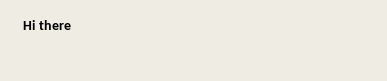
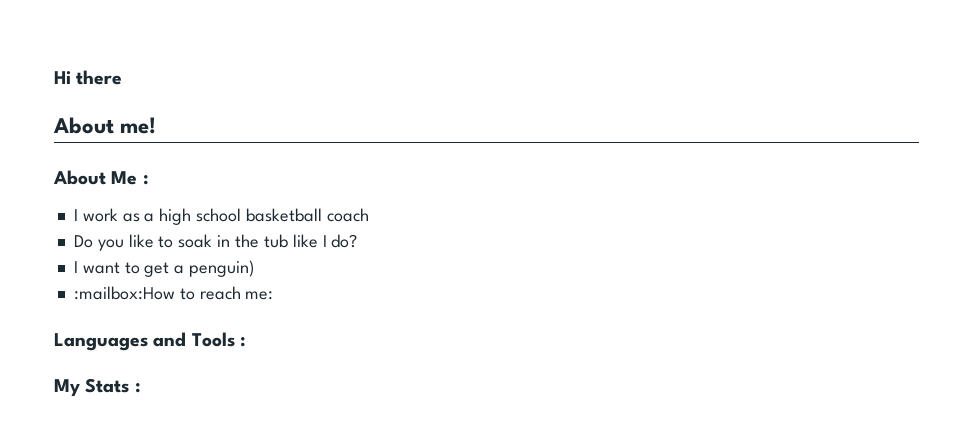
+ About me!
+ About Me :
+ I work as a high school basketball coach
+ Do you like to soak in the tub like I do?
+ I want to get a penguin)
+ :mailbox:How to reach me:
+ Languages and Tools :
+ My Stats :

